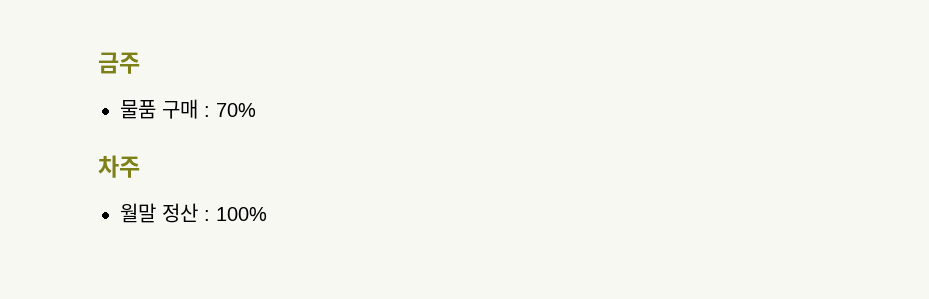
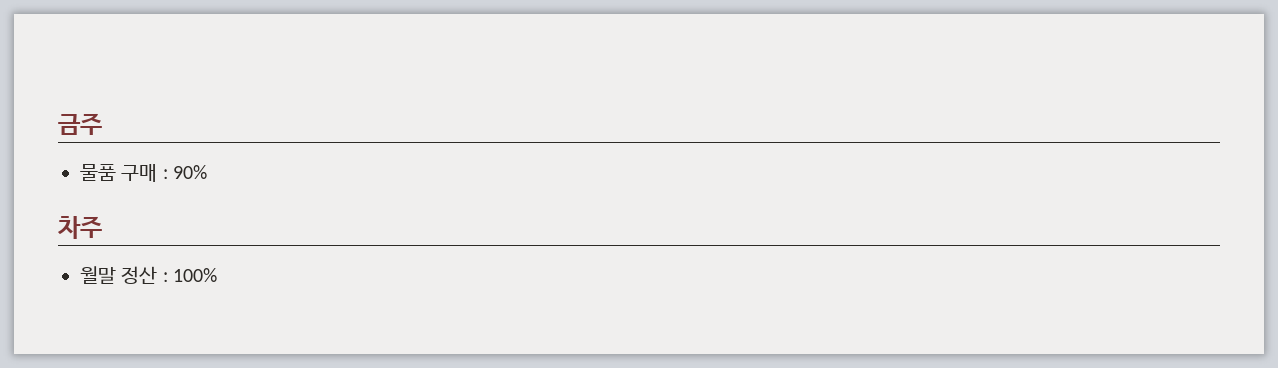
- 물품 구매 : 70%
+ 물품 구매 : 90%

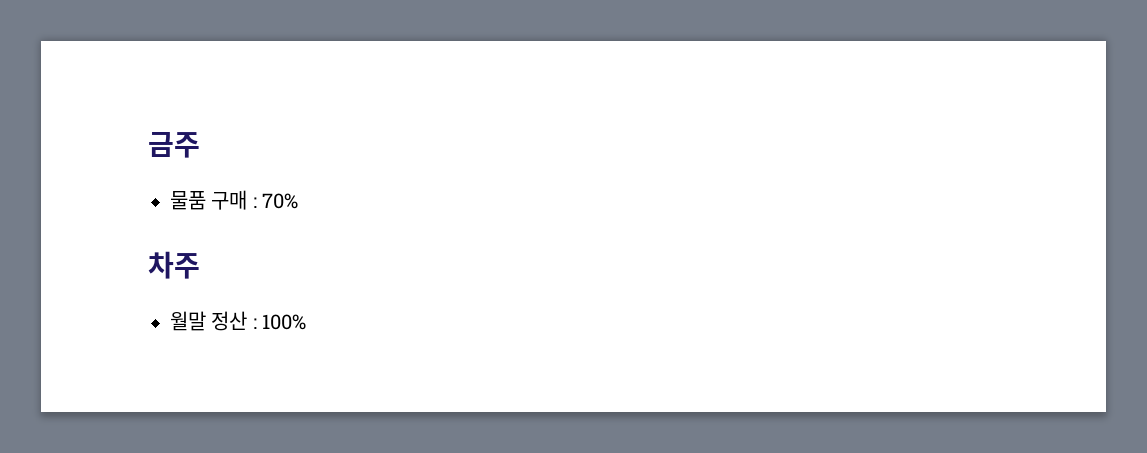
- 물품 구매 : 90%
+ 물품 구매 : 70%

